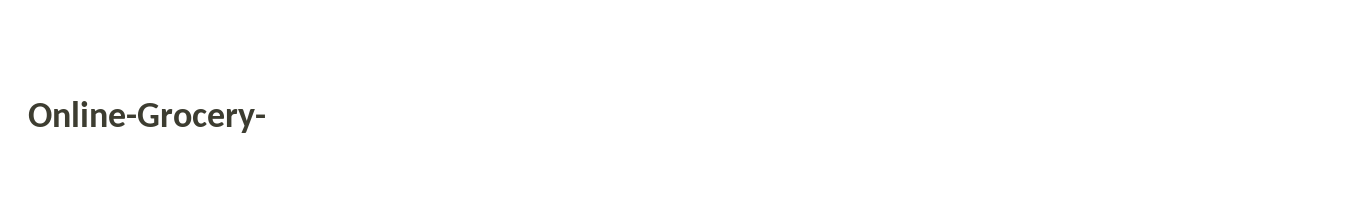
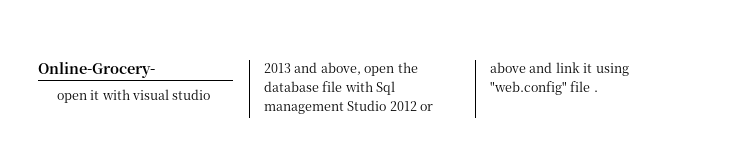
+ open it with visual studio 2013 and above, open the database file with Sql management Studio 2012 or above and link it using "web.config" file .

